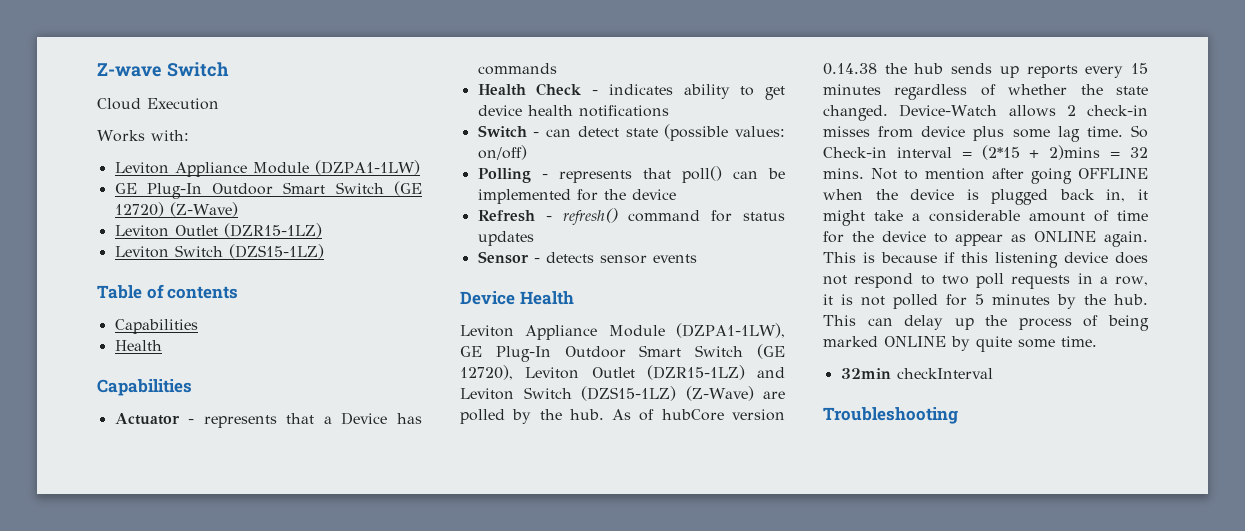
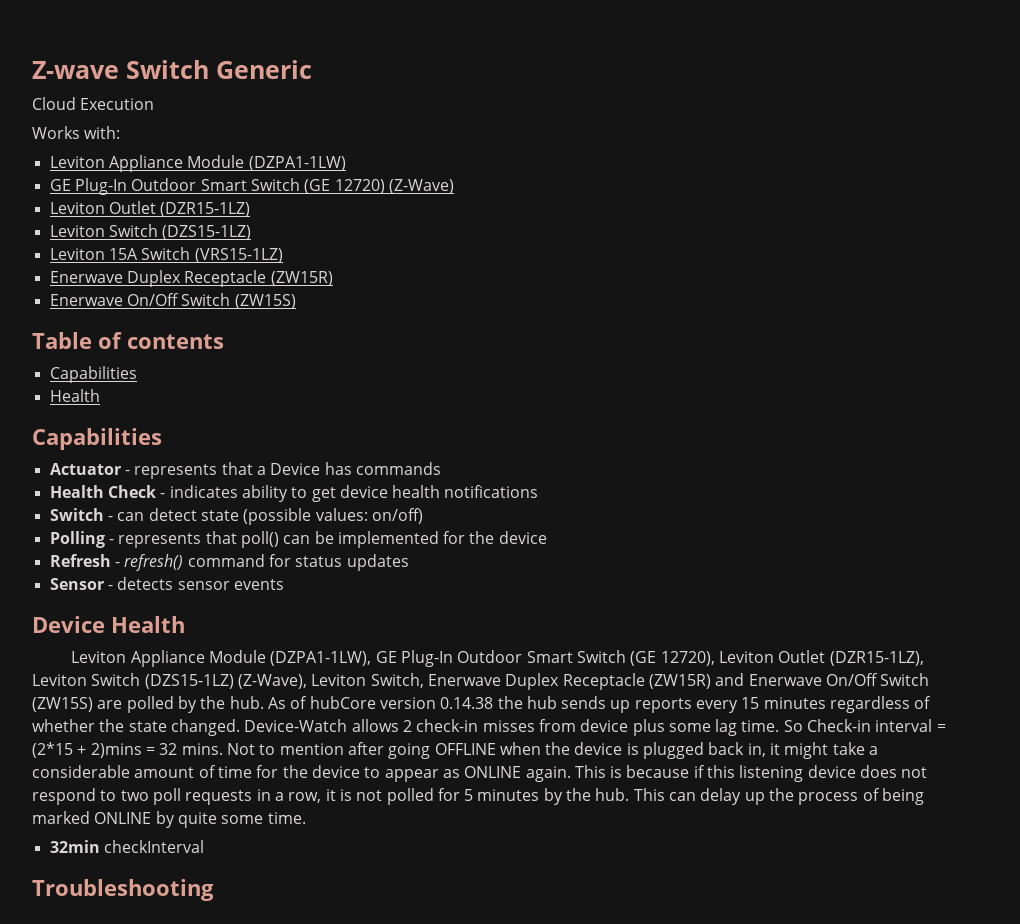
- Z-wave Switch
+ Z-wave Switch Generic
+ Leviton 15A Switch (VRS15-1LZ)
+ Enerwave Duplex Receptacle (ZW15R)
+ Enerwave On/Off Switch (ZW15S)
- Leviton Appliance Module (DZPA1-1LW), GE Plug-In Outdoor Smart Switch (GE 12720), Leviton Outlet (DZR15-1LZ) and Leviton Switch (DZS15-1LZ) (Z-Wave) are polled by the hub.
+ Leviton Appliance Module (DZPA1-1LW), GE Plug-In Outdoor Smart Switch (GE 12720), Leviton Outlet (DZR15-1LZ), Leviton Switch (DZS15-1LZ) (Z-Wave), Leviton Switch, Enerwave Duplex Receptacle (ZW15R) and Enerwave On/Off Switch (ZW15S) are polled by the hub.

